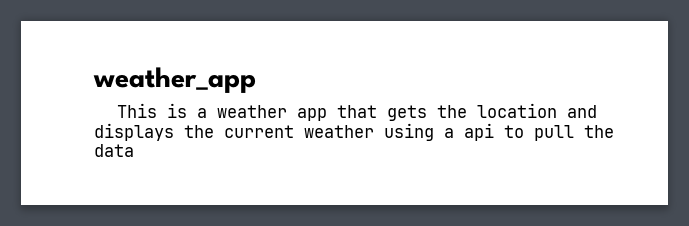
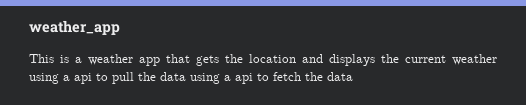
- This is a weather app that gets the location and displays the current weather using a api to pull the data
+ This is a weather app that gets the location and displays the current weather using a api to pull the data using a api to fetch the data

